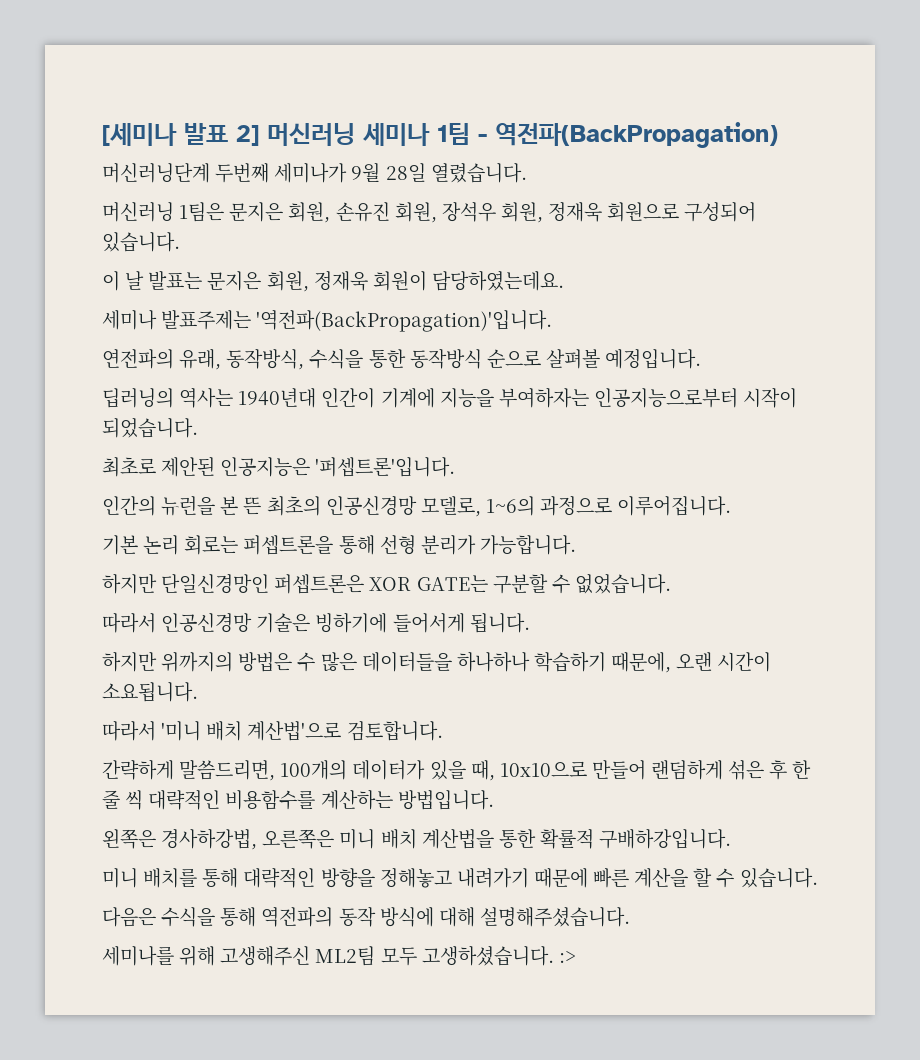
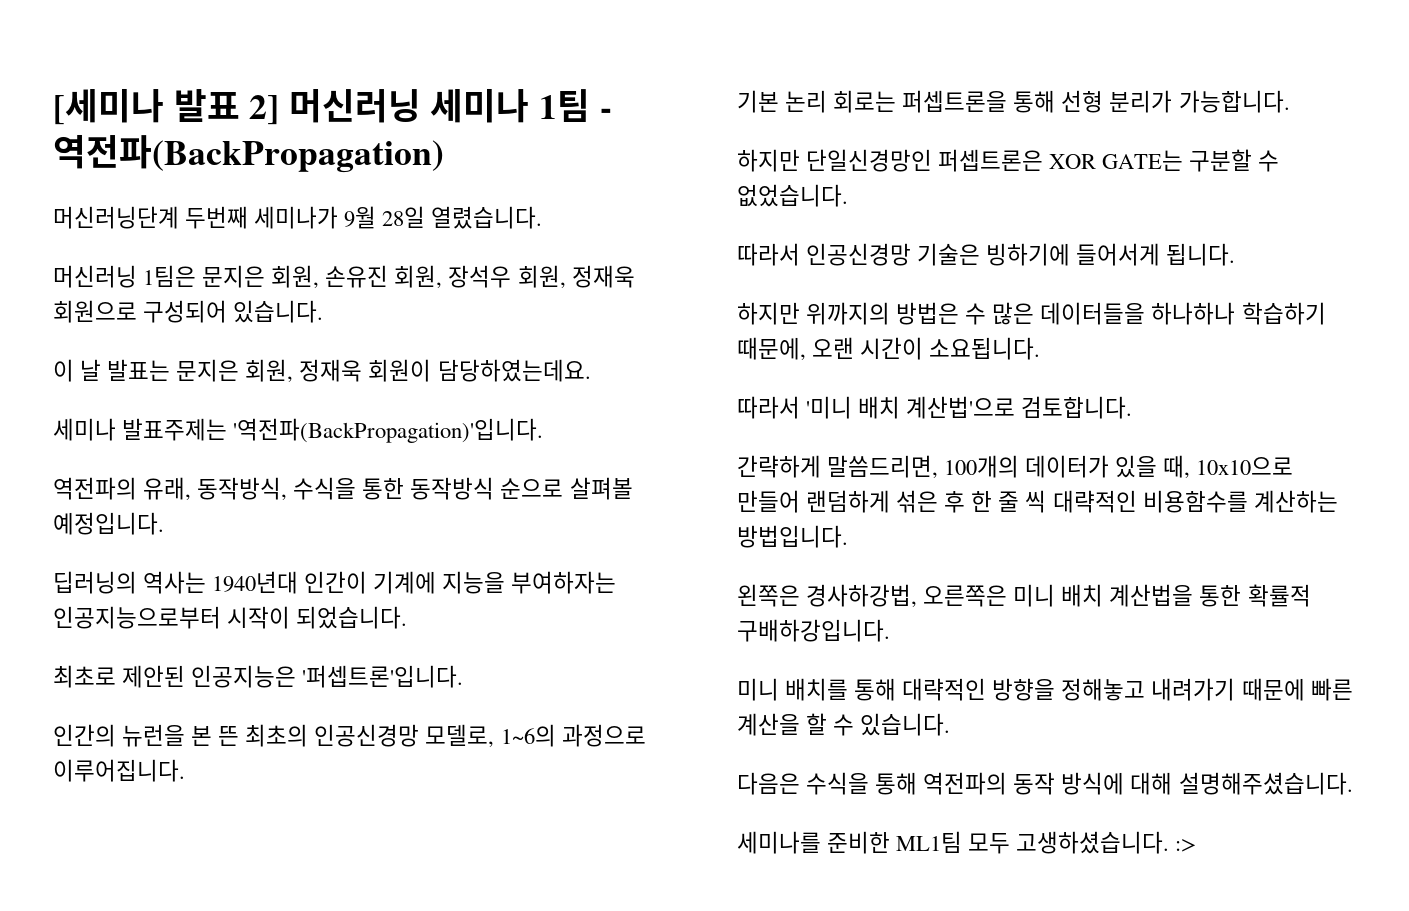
- 연전파의 유래, 동작방식, 수식을 통한 동작방식 순으로 살펴볼 예정입니다.
+ 역전파의 유래, 동작방식, 수식을 통한 동작방식 순으로 살펴볼 예정입니다.
- 세미나를 위해 고생해주신 ML2팀 모두 고생하셨습니다. :>
+ 세미나를 준비한 ML1팀 모두 고생하셨습니다. :>

